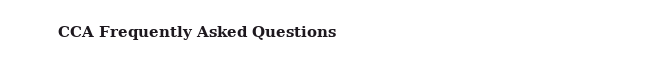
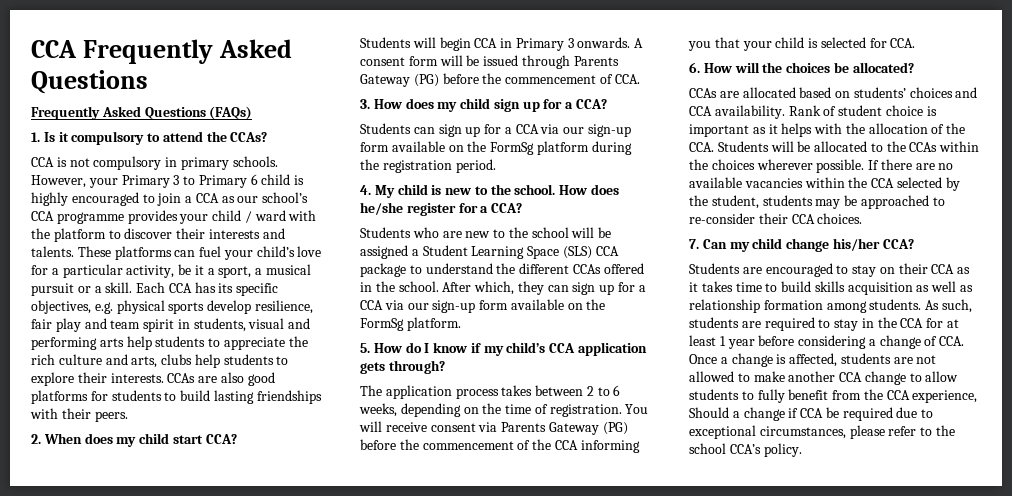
+ Frequently Asked Questions (FAQs)
+ 1. Is it compulsory to attend the CCAs?
+ CCA is not compulsory in primary schools. However, your Primary 3 to Primary 6 child is highly encouraged to join a CCA as our school’s CCA programme provides your child / ward with the platform to discover their interests and talents. These platforms can fuel your child’s love for a particular activity, be it a sport, a musical pursuit or a skill. Each CCA has its specific objectives, e.g. physical sports develop resilience, fair play and team spirit in students, visual and performing arts help students to appreciate the rich culture and arts, clubs help students to explore their interests. CCAs are also good platforms for students to build lasting friendships with their peers.
+ 2. When does my child start CCA?
+ Students will begin CCA in Primary 3 onwards. A consent form will be issued through Parents Gateway (PG) before the commencement of CCA.
+ 3. How does my child sign up for a CCA?
+ Students can sign up for a CCA via our sign-up form available on the FormSg platform during the registration period.
+ 4. My child is new to the school. How does he/she register for a CCA?
+ Students who are new to the school will be assigned a Student Learning Space (SLS) CCA package to understand the different CCAs offered in the school. After which, they can sign up for a CCA via our sign-up form available on the FormSg platform.
+ 5. How do I know if my child’s CCA application gets through?
+ The application process takes between 2 to 6 weeks, depending on the time of registration. You will receive consent via Parents Gateway (PG) before the commencement of the CCA informing you that your child is selected for CCA.
+ 6. How will the choices be allocated?
+ CCAs are allocated based on students’ choices and CCA availability. Rank of student choice is important as it helps with the allocation of the CCA. Students will be allocated to the CCAs within the choices wherever possible. If there are no available vacancies within the CCA selected by the student, students may be approached to re-consider their CCA choices.
+ 7. Can my child change his/her CCA?
+ Students are encouraged to stay on their CCA as it takes time to build skills acquisition as well as relationship formation among students. As such, students are required to stay in the CCA for at least 1 year before considering a change of CCA. Once a change is affected, students are not allowed to make another CCA change to allow students to fully benefit from the CCA experience, Should a change if CCA be required due to exceptional circumstances, please refer to the school CCA’s policy.

